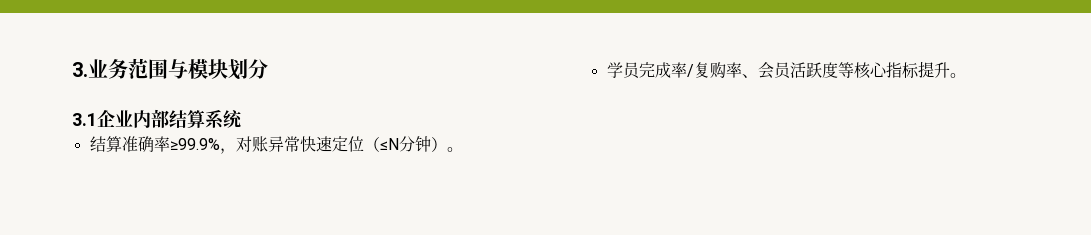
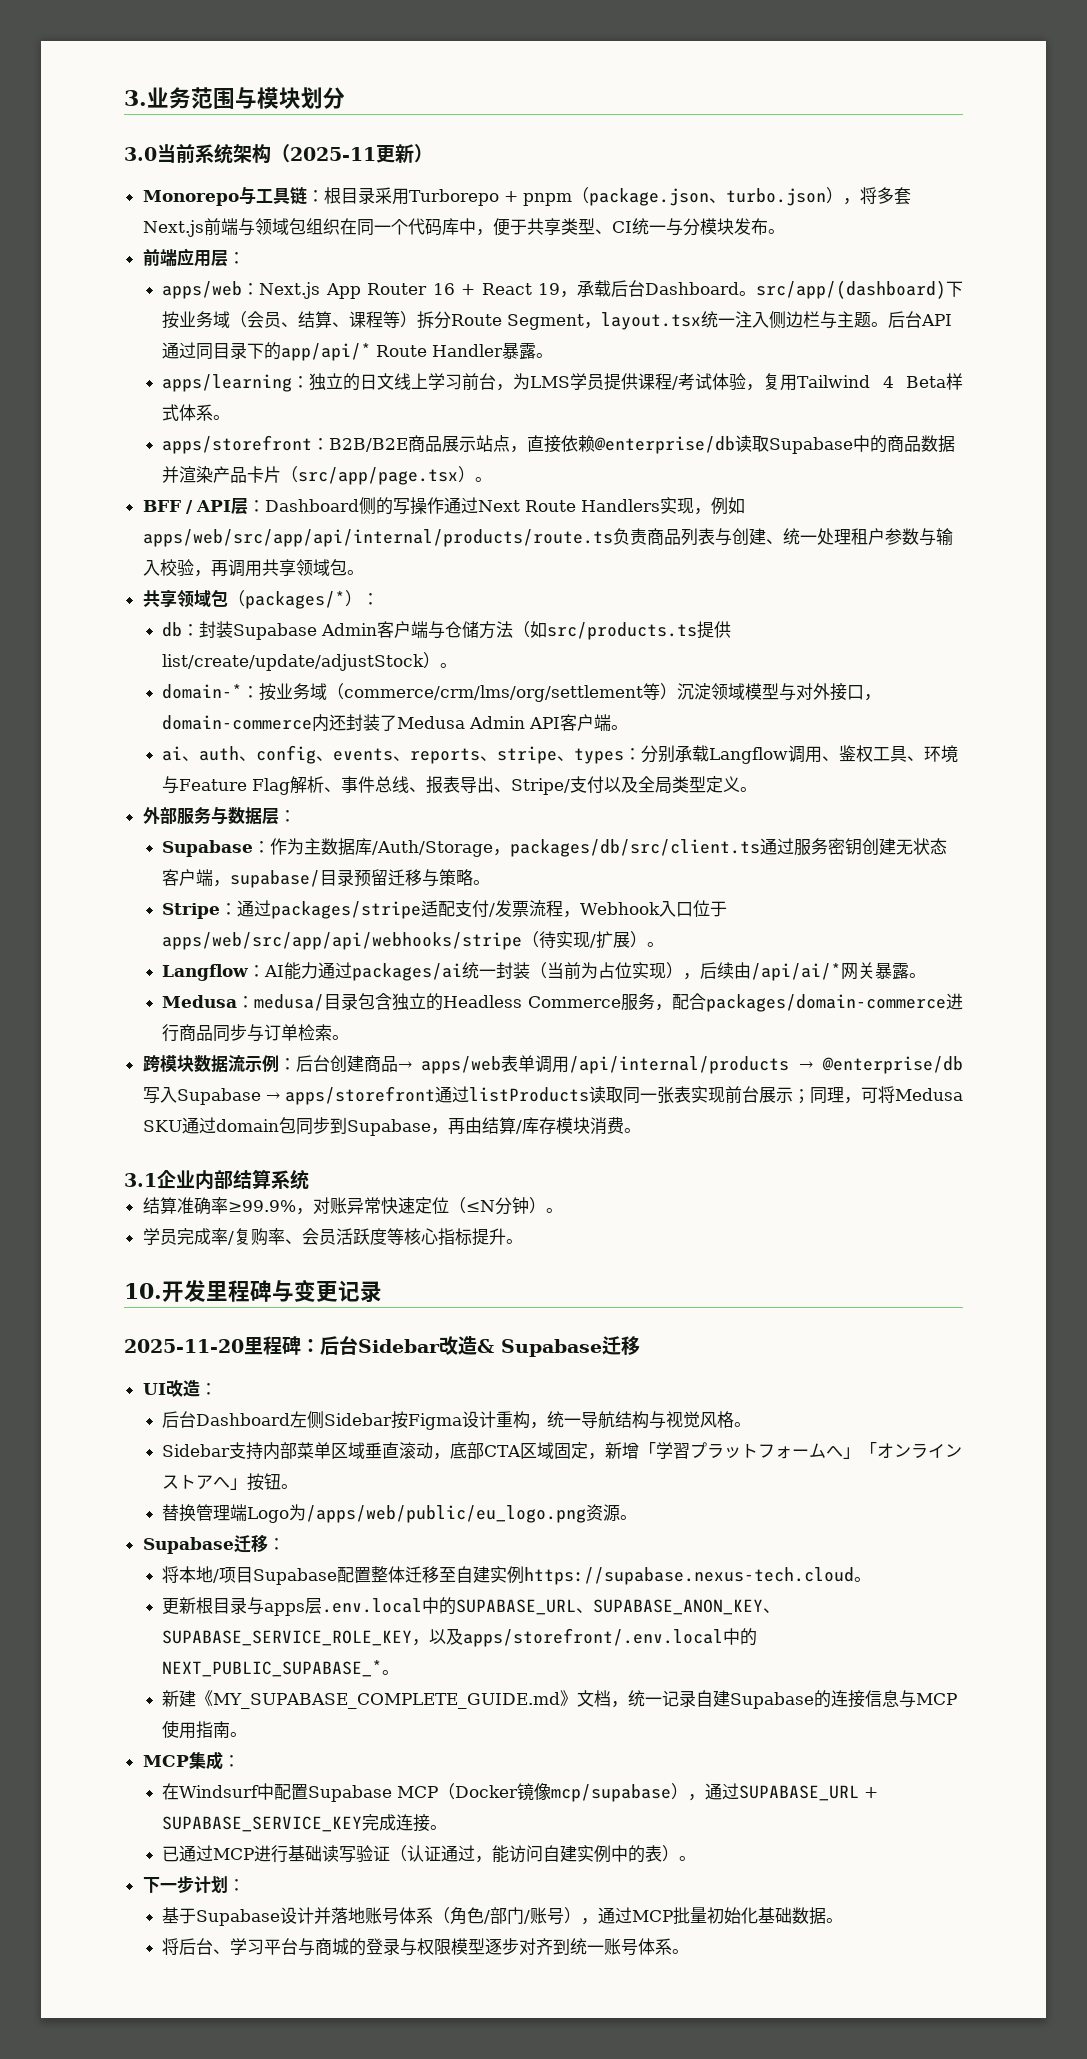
+ 3.0当前系统架构（2025-11更新）
+ Monorepo与工具链：根目录采用Turborepo + pnpm（package.json、turbo.json），将多套Next.js前端与领域包组织在同一个代码库中，便于共享类型、CI统一与分模块发布。
+ 前端应用层：
+ apps/web：Next.js App Router 16 + React 19，承载后台Dashboard。src/app/(dashboard)下按业务域（会员、结算、课程等）拆分Route Segment，layout.tsx统一注入侧边栏与主题。后台API通过同目录下的app/api/* Route Handler暴露。
+ apps/learning：独立的日文线上学习前台，为LMS学员提供课程/考试体验，复用Tailwind 4 Beta样式体系。
+ apps/storefront：B2B/B2E商品展示站点，直接依赖@enterprise/db读取Supabase中的商品数据并渲染产品卡片（src/app/page.tsx）。
+ BFF / API层：Dashboard侧的写操作通过Next Route Handlers实现，例如apps/web/src/app/api/internal/products/route.ts负责商品列表与创建、统一处理租户参数与输入校验，再调用共享领域包。
+ 共享领域包（packages/*）：
+ db：封装Supabase Admin客户端与仓储方法（如src/products.ts提供list/create/update/adjustStock）。
+ domain-*：按业务域（commerce/crm/lms/org/settlement等）沉淀领域模型与对外接口，domain-commerce内还封装了Medusa Admin API客户端。
+ ai、auth、config、events、reports、stripe、types：分别承载Langflow调用、鉴权工具、环境与Feature Flag解析、事件总线、报表导出、Stripe/支付以及全局类型定义。
+ 外部服务与数据层：
+ Supabase：作为主数据库/Auth/Storage，packages/db/src/client.ts通过服务密钥创建无状态客户端，supabase/目录预留迁移与策略。
+ Stripe：通过packages/stripe适配支付/发票流程，Webhook入口位于apps/web/src/app/api/webhooks/stripe（待实现/扩展）。
+ Langflow：AI能力通过packages/ai统一封装（当前为占位实现），后续由/api/ai/*网关暴露。
+ Medusa：medusa/目录包含独立的Headless Commerce服务，配合packages/domain-commerce进行商品同步与订单检索。
+ 跨模块数据流示例：后台创建商品→ apps/web表单调用/api/internal/products → @enterprise/db写入Supabase → apps/storefront通过listProducts读取同一张表实现前台展示；同理，可将Medusa SKU通过domain包同步到Supabase，再由结算/库存模块消费。
+ 10.开发里程碑与变更记录
+ 2025-11-20里程碑：后台Sidebar改造& Supabase迁移
+ UI改造：
+ 后台Dashboard左侧Sidebar按Figma设计重构，统一导航结构与视觉风格。
+ Sidebar支持内部菜单区域垂直滚动，底部CTA区域固定，新增「学習プラットフォームへ」「オンラインストアへ」按钮。
+ 替换管理端Logo为/apps/web/public/eu_logo.png资源。
+ Supabase迁移：
+ 将本地/项目Supabase配置整体迁移至自建实例https://supabase.nexus-tech.cloud。
+ 更新根目录与apps层.env.local中的SUPABASE_URL、SUPABASE_ANON_KEY、SUPABASE_SERVICE_ROLE_KEY，以及apps/storefront/.env.local中的NEXT_PUBLIC_SUPABASE_*。
+ 新建《MY_SUPABASE_COMPLETE_GUIDE.md》文档，统一记录自建Supabase的连接信息与MCP使用指南。
+ MCP集成：
+ 在Windsurf中配置Supabase MCP（Docker镜像mcp/supabase），通过SUPABASE_URL + SUPABASE_SERVICE_KEY完成连接。
+ 已通过MCP进行基础读写验证（认证通过，能访问自建实例中的表）。
+ 下一步计划：
+ 基于Supabase设计并落地账号体系（角色/部门/账号），通过MCP批量初始化基础数据。
+ 将后台、学习平台与商城的登录与权限模型逐步对齐到统一账号体系。

